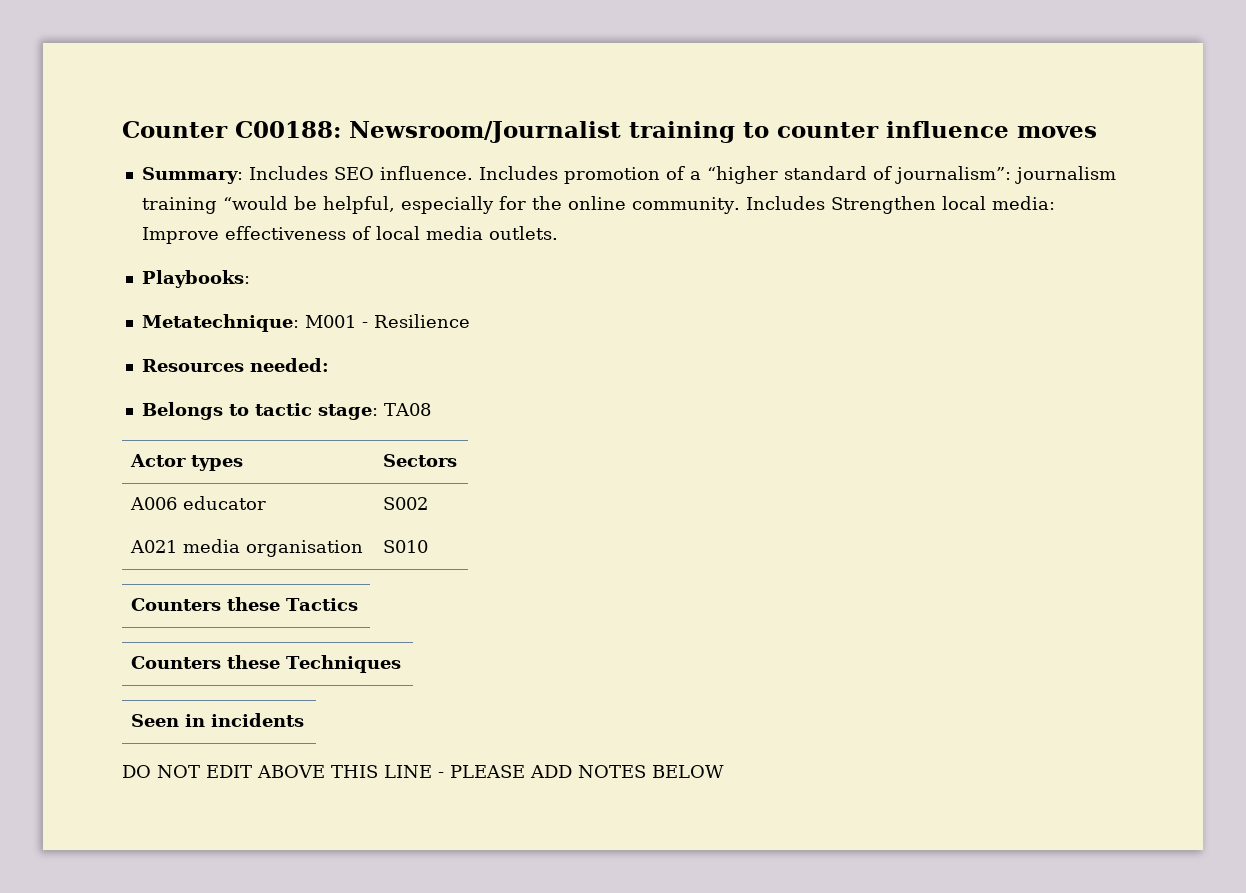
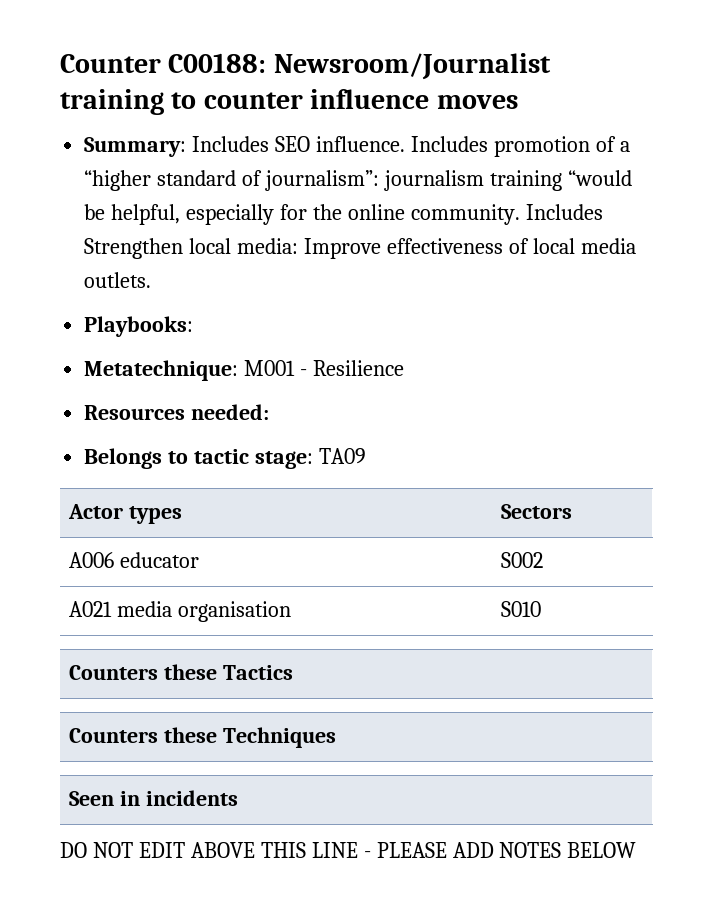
- Belongs to tactic stage: TA08
+ Belongs to tactic stage: TA09

